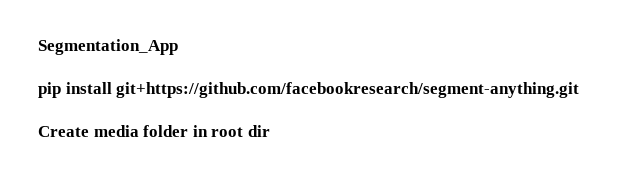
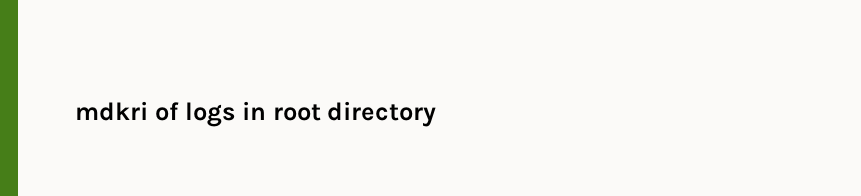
- Segmentation_App
- pip install git+https://github.com/facebookresearch/segment-anything.git
- Create media folder in root dir
+ mdkri of logs in root directory

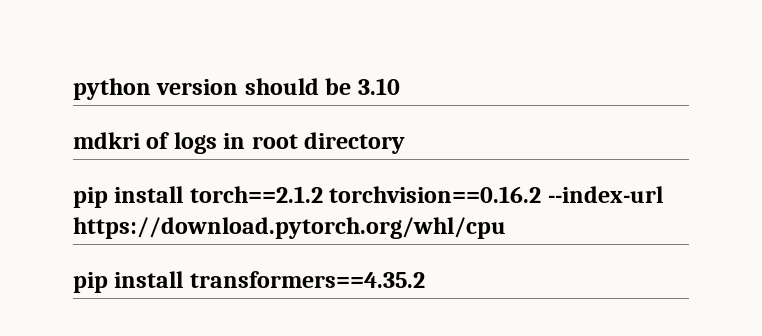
+ python version should be 3.10
+ pip install torch==2.1.2 torchvision==0.16.2 --index-url https://download.pytorch.org/whl/cpu
+ pip install transformers==4.35.2

